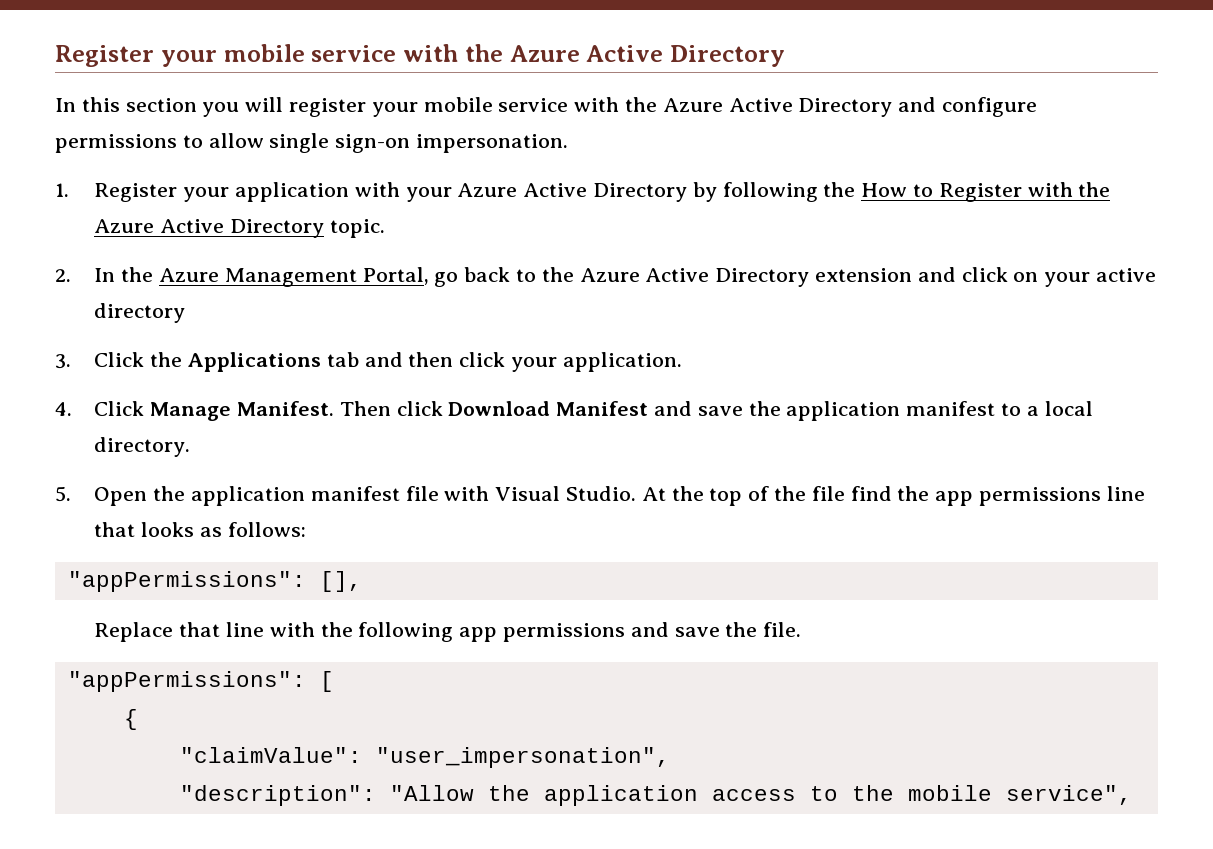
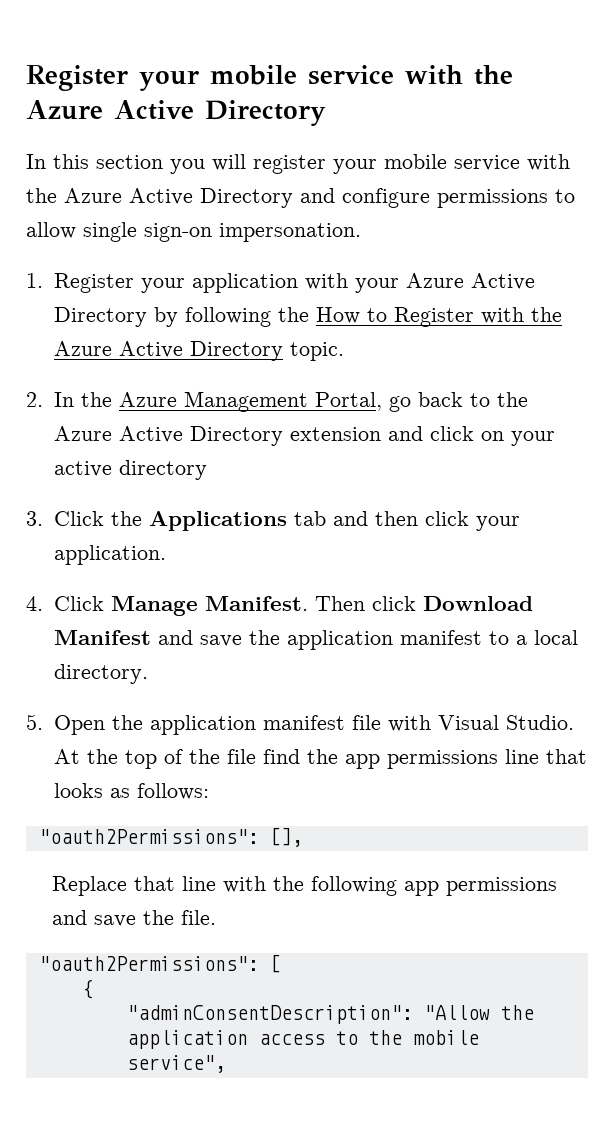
- "appPermissions": [],
+ "oauth2Permissions": [],
- "appPermissions": [
+ "oauth2Permissions": [
- "claimValue": "user_impersonation",
- "description": "Allow the application access to the mobile service",
+ "adminConsentDescription": "Allow the application access to the mobile service",

